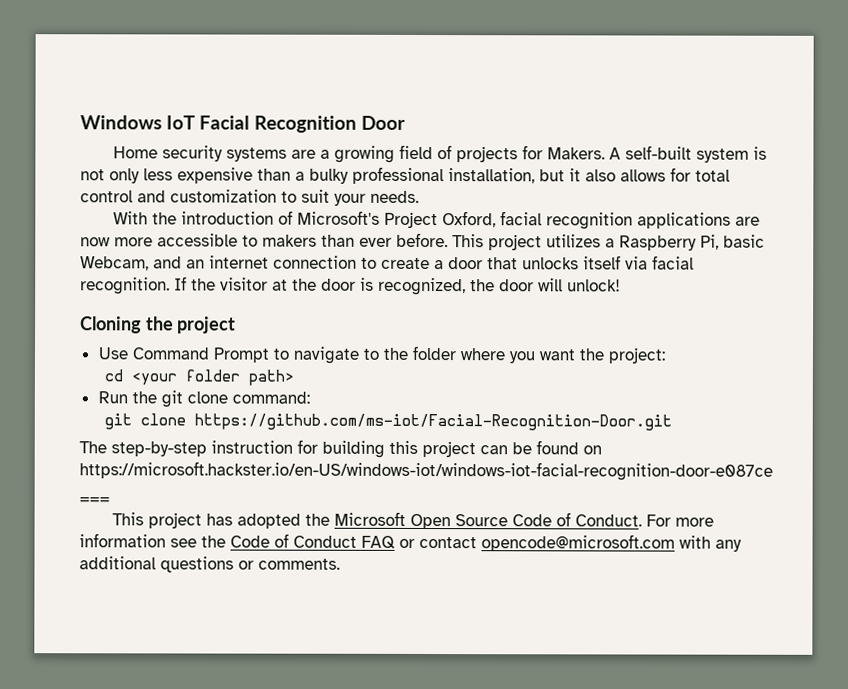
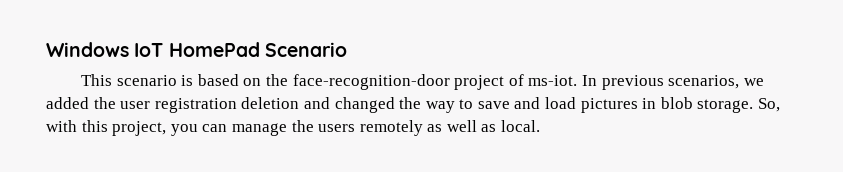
- Windows IoT Facial Recognition Door
- Home security systems are a growing field of projects for Makers. A self-built system is not only less expensive than a bulky professional installation, but it also allows for total control and customization to suit your needs.
- With the introduction of Microsoft's Project Oxford, facial recognition applications are now more accessible to makers than ever before. This project utilizes a Raspberry Pi, basic Webcam, and an internet connection to create a door that unlocks itself via facial recognition. If the visitor at the door is recognized, the door will unlock!
- Cloning the project
- Use Command Prompt to navigate to the folder where you want the project:
- cd <your folder path>
- Run the git clone command:
- git clone https://github.com/ms-iot/Facial-Recognition-Door.git
- The step-by-step instruction for building this project can be found on https://microsoft.hackster.io/en-US/windows-iot/windows-iot-facial-recognition-door-e087ce
- ===
- This project has adopted the Microsoft Open Source Code of Conduct. For more information see the Code of Conduct FAQ or contact opencode@microsoft.com with any additional questions or comments.
+ Windows IoT HomePad Scenario
+ This scenario is based on the face-recognition-door project of ms-iot. In previous scenarios, we added the user registration deletion and changed the way to save and load pictures in blob storage. So, with this project, you can manage the users remotely as well as local.

